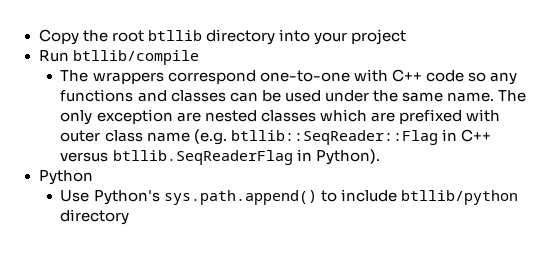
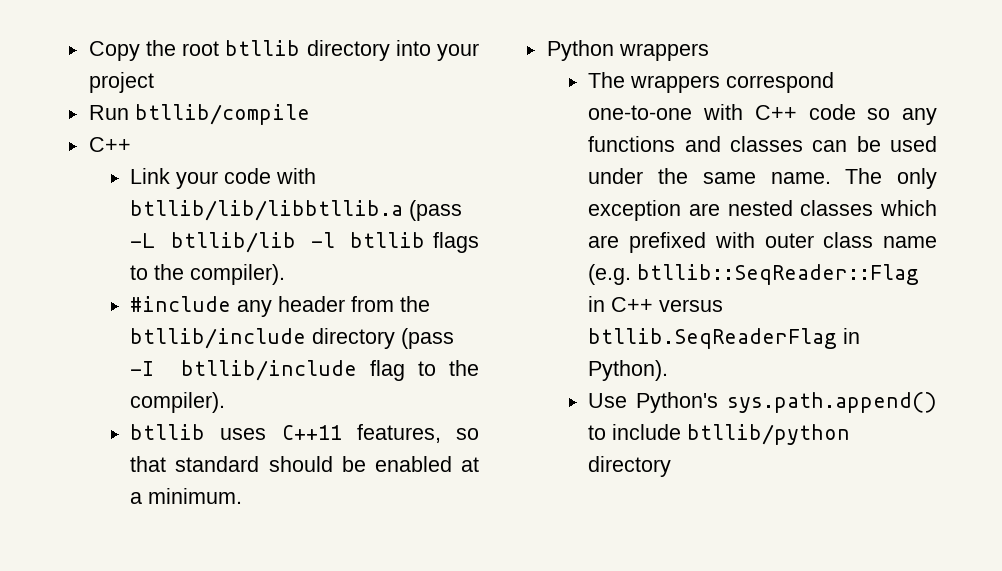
  Run btllib/compile
+ C++
+ Link your code with btllib/lib/libbtllib.a (pass -L btllib/lib -l btllib flags to the compiler).
+ #include any header from the btllib/include directory (pass -I btllib/include flag to the compiler).
+ btllib uses C++11 features, so that standard should be enabled at a minimum.
+ Python wrappers
- Python

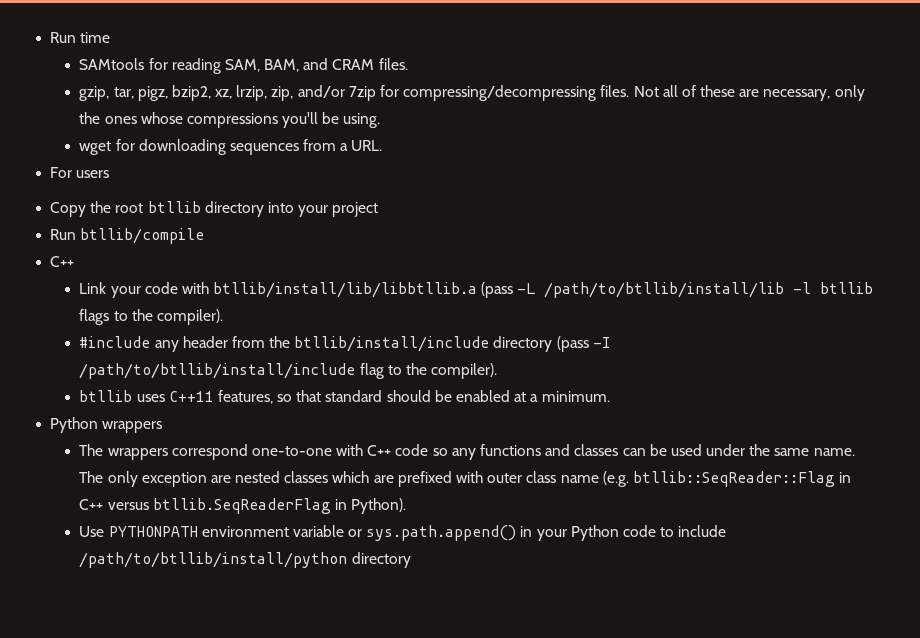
+ Run time
+ SAMtools for reading SAM, BAM, and CRAM files.
+ gzip, tar, pigz, bzip2, xz, lrzip, zip, and/or 7zip for compressing/decompressing files. Not all of these are necessary, only the ones whose compressions you'll be using.
+ wget for downloading sequences from a URL.
+ For users
- Link your code with btllib/lib/libbtllib.a (pass -L btllib/lib -l btllib flags to the compiler).
+ Link your code with btllib/install/lib/libbtllib.a (pass -L /path/to/btllib/install/lib -l btllib flags to the compiler).
- #include any header from the btllib/include directory (pass -I btllib/include flag to the compiler).
+ #include any header from the btllib/install/include directory (pass -I /path/to/btllib/install/include flag to the compiler).
- Use Python's sys.path.append() to include btllib/python directory
+ Use PYTHONPATH environment variable or sys.path.append() in your Python code to include /path/to/btllib/install/python directory

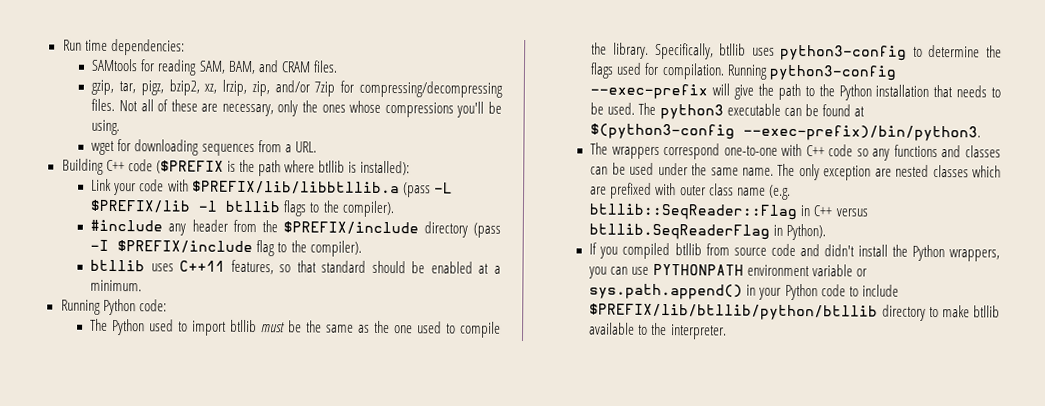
- Run time
+ Run time dependencies:
- For users
- Copy the root btllib directory into your project
- Run btllib/compile
- C++
+ Building C++ code ($PREFIX is the path where btllib is installed):
- Link your code with btllib/install/lib/libbtllib.a (pass -L /path/to/btllib/install/lib -l btllib flags to the compiler).
+ Link your code with $PREFIX/lib/libbtllib.a (pass -L $PREFIX/lib -l btllib flags to the compiler).
- #include any header from the btllib/install/include directory (pass -I /path/to/btllib/install/include flag to the compiler).
+ #include any header from the $PREFIX/include directory (pass -I $PREFIX/include flag to the compiler).
- Python wrappers
+ Running Python code:
+ The Python used to import btllib must be the same as the one used to compile the library. Specifically, btllib uses python3-config to determine the flags used for compilation. Running python3-config --exec-prefix will give the path to the Python installation that needs to be used. The python3 executable can be found at $(python3-config --exec-prefix)/bin/python3.
- Use PYTHONPATH environment variable or sys.path.append() in your Python code to include /path/to/btllib/install/python directory
+ If you compiled btllib from source code and didn't install the Python wrappers, you can use PYTHONPATH environment variable or sys.path.append() in your Python code to include $PREFIX/lib/btllib/python/btllib directory to make btllib available to the interpreter.

